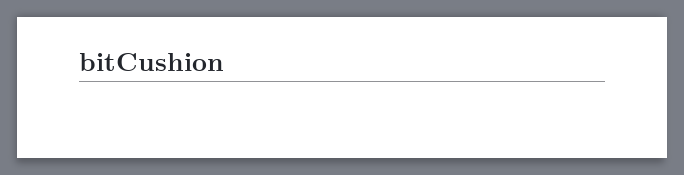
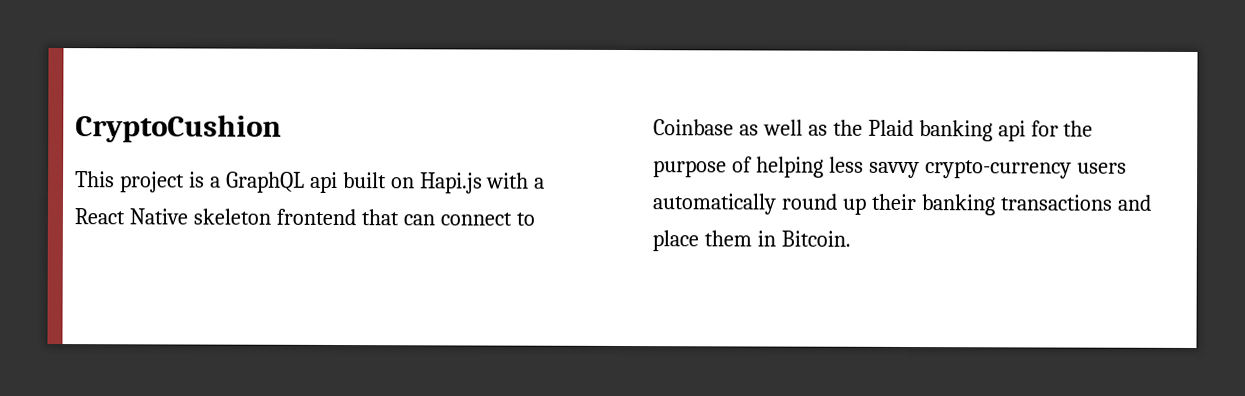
- bitCushion
+ CryptoCushion
+ This project is a GraphQL api built on Hapi.js with a React Native skeleton frontend that can connect to Coinbase as well as the Plaid banking api for the purpose of helping less savvy crypto-currency users automatically round up their banking transactions and place them in Bitcoin.

